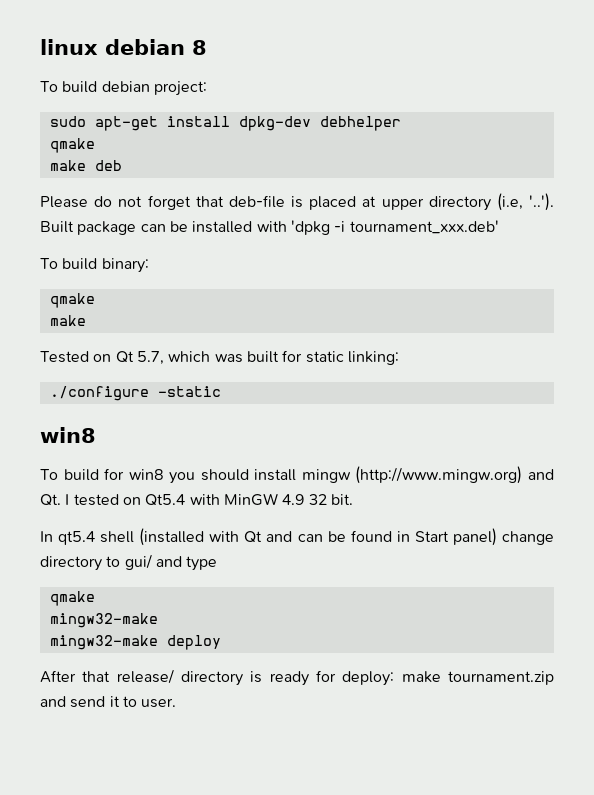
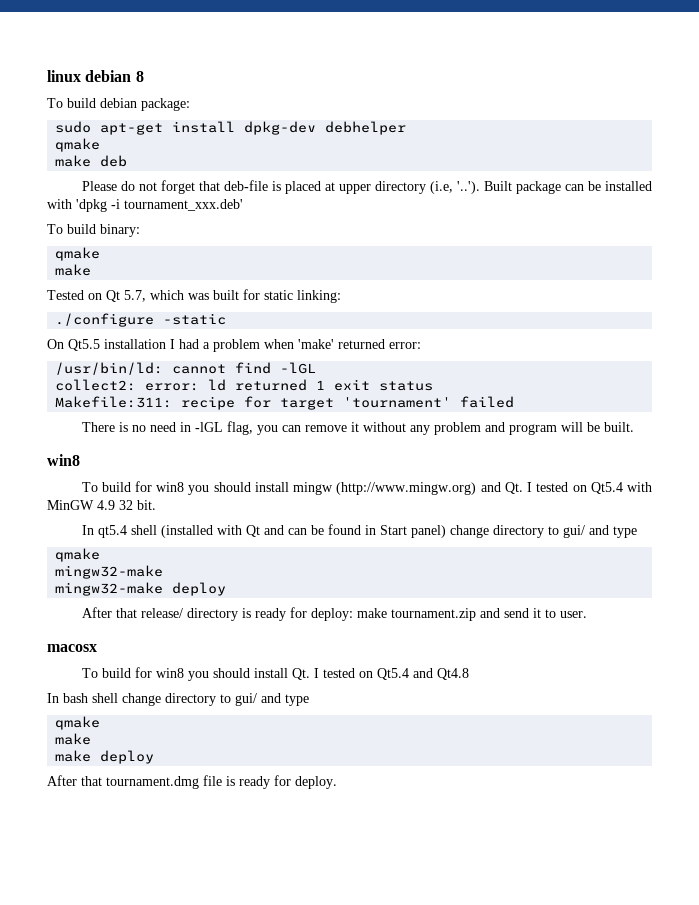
- To build debian project:
+ To build debian package:
+ On Qt5.5 installation I had a problem when 'make' returned error:
+ /usr/bin/ld: cannot find -lGL
+ collect2: error: ld returned 1 exit status
+ Makefile:311: recipe for target 'tournament' failed
+ There is no need in -lGL flag, you can remove it without any problem and program will be built.
+ macosx
+ To build for win8 you should install Qt. I tested on Qt5.4 and Qt4.8
+ In bash shell change directory to gui/ and type
+ qmake
+ make
+ make deploy
+ After that tournament.dmg file is ready for deploy.

